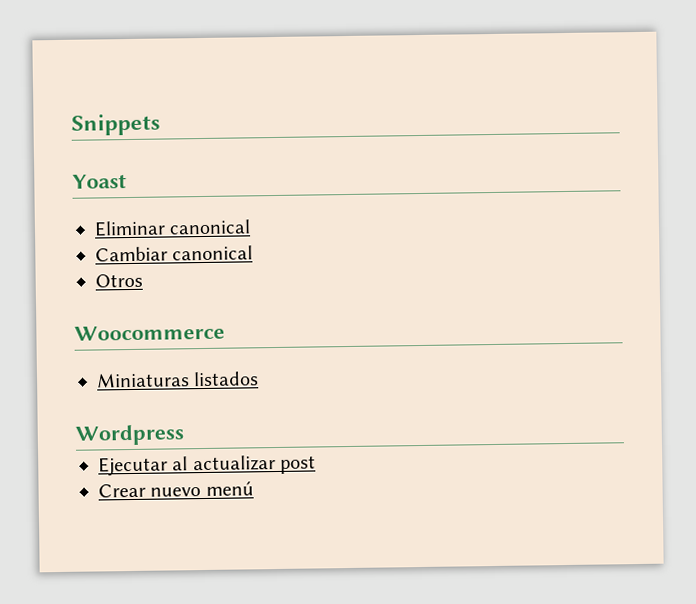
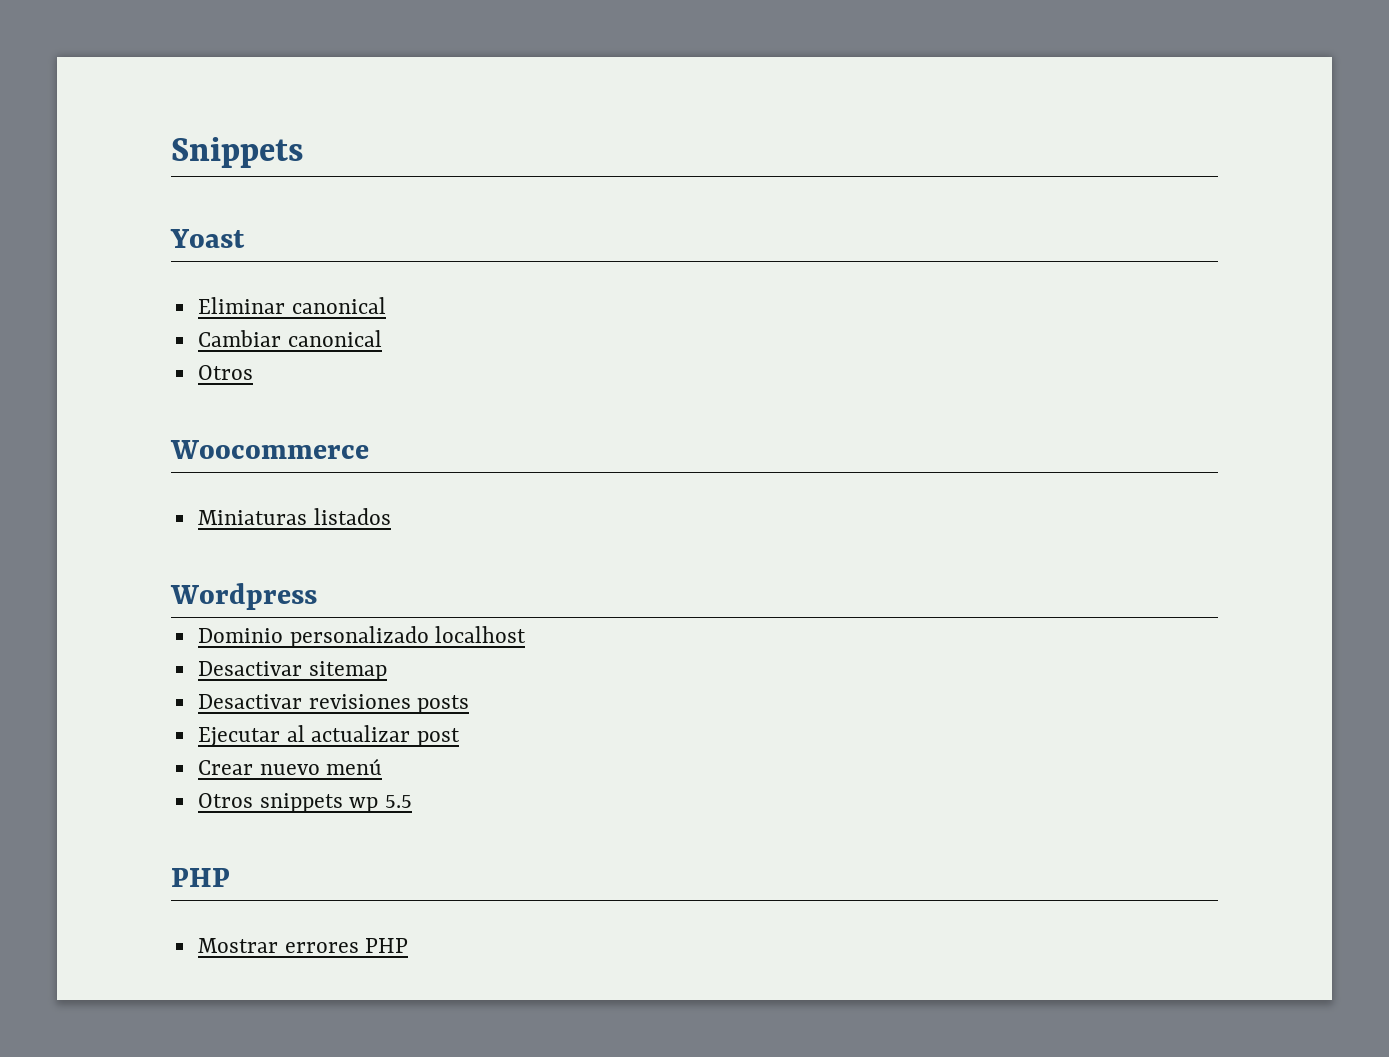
+ Dominio personalizado localhost
+ Desactivar sitemap
+ Desactivar revisiones posts
+ Otros snippets wp 5.5
+ PHP
+ Mostrar errores PHP

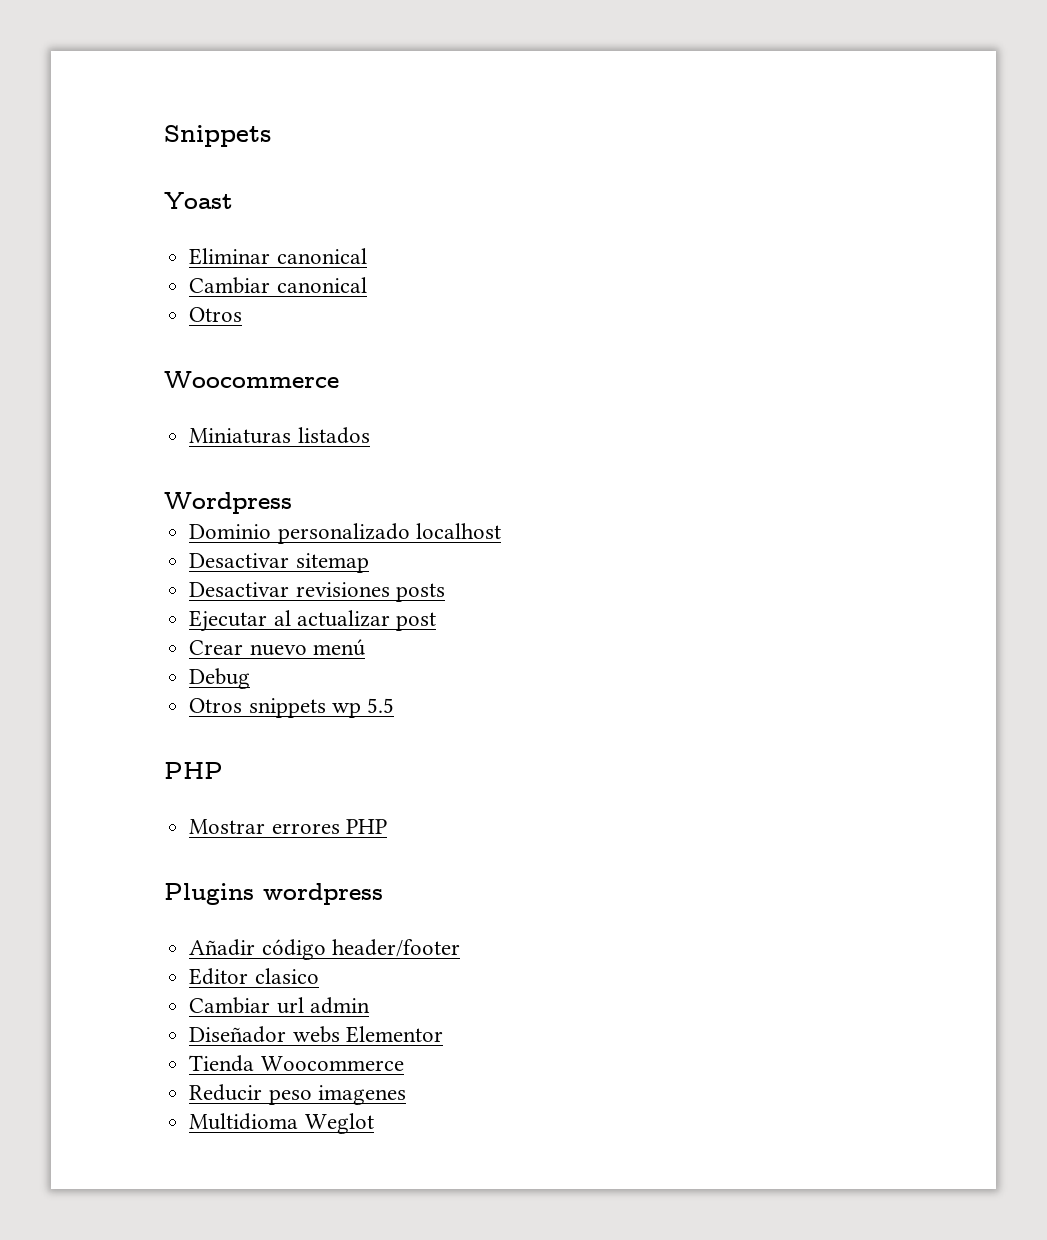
+ Debug
+ Plugins wordpress
+ Añadir código header/footer
+ Editor clasico
+ Cambiar url admin
+ Diseñador webs Elementor
+ Tienda Woocommerce
+ Reducir peso imagenes
+ Multidioma Weglot

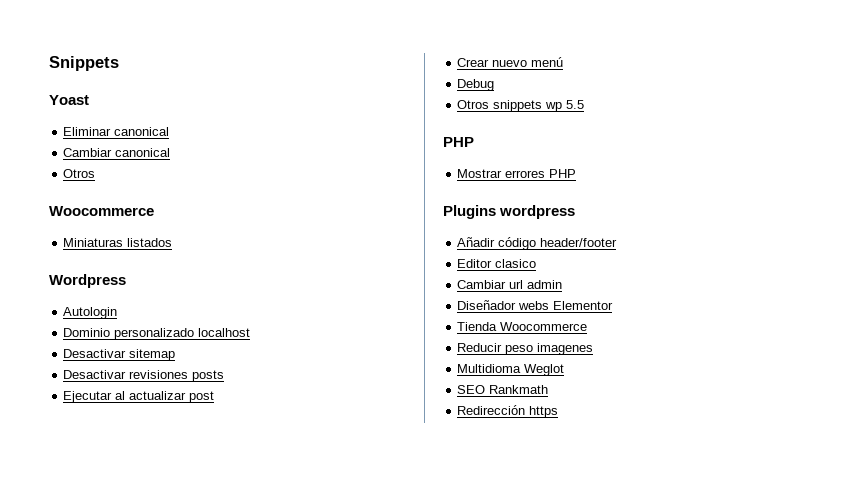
+ Autologin
+ SEO Rankmath
+ Redirección https

